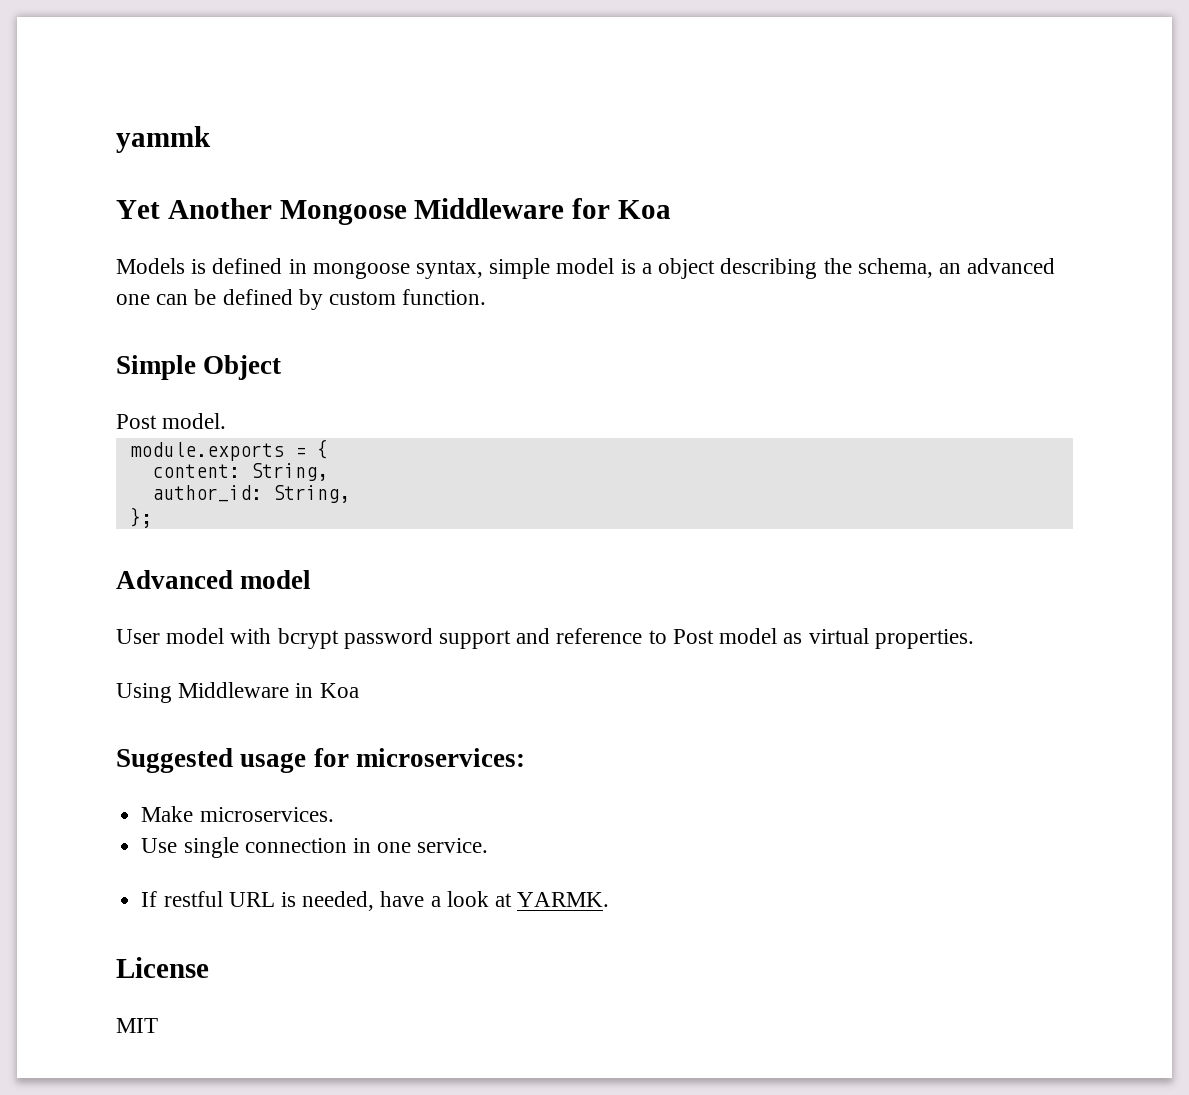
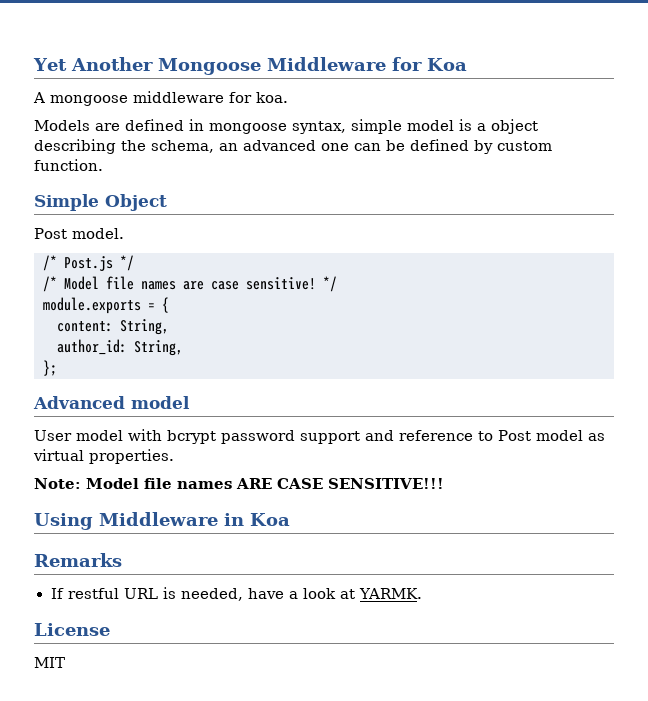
- yammk
+ A mongoose middleware for koa.
- Models is defined in mongoose syntax, simple model is a object describing the schema, an advanced one can be defined by custom function.
+ Models are defined in mongoose syntax, simple model is a object describing the schema, an advanced one can be defined by custom function.
+ /* Post.js */
+ /* Model file names are case sensitive! */
+ Note: Model file names ARE CASE SENSITIVE!!!
  Using Middleware in Koa
- Suggested usage for microservices:
- Make microservices.
- Use single connection in one service.
+ Remarks

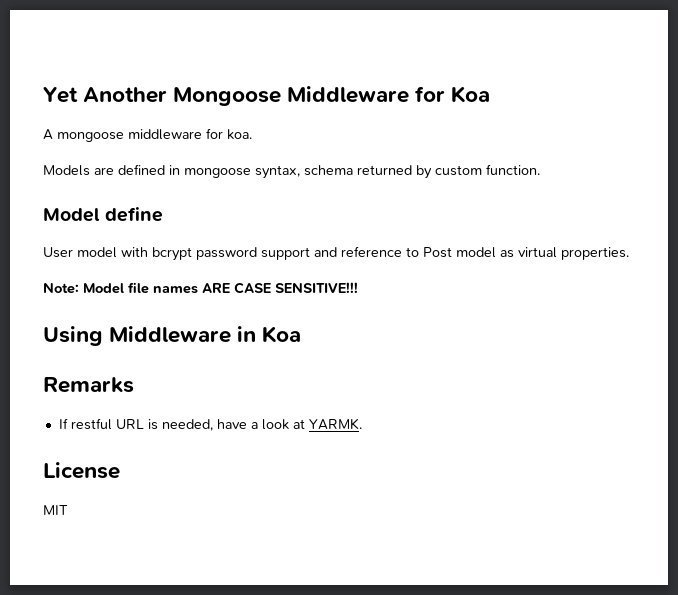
- Models are defined in mongoose syntax, simple model is a object describing the schema, an advanced one can be defined by custom function.
- Simple Object
- Post model.
- /* Post.js */
- /* Model file names are case sensitive! */
- module.exports = {
- content: String,
- author_id: String,
- };
- Advanced model
+ Models are defined in mongoose syntax, schema returned by custom function.
+ Model define

